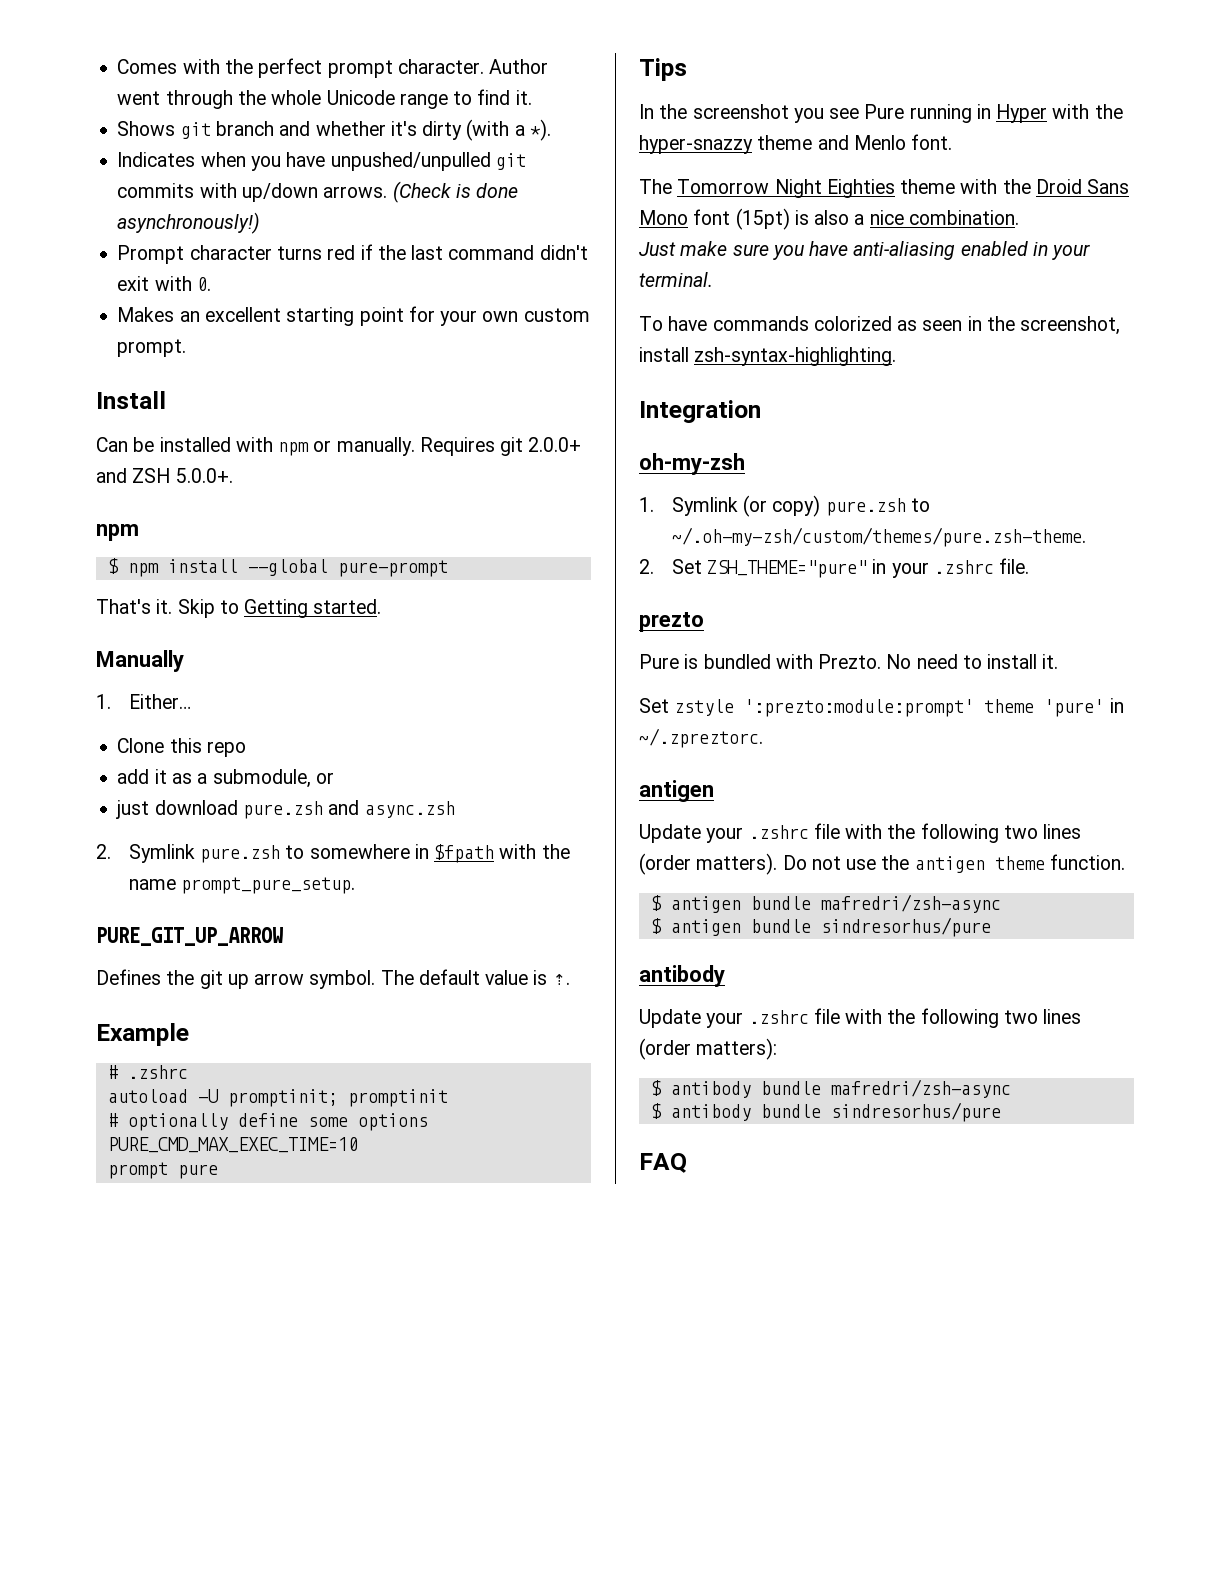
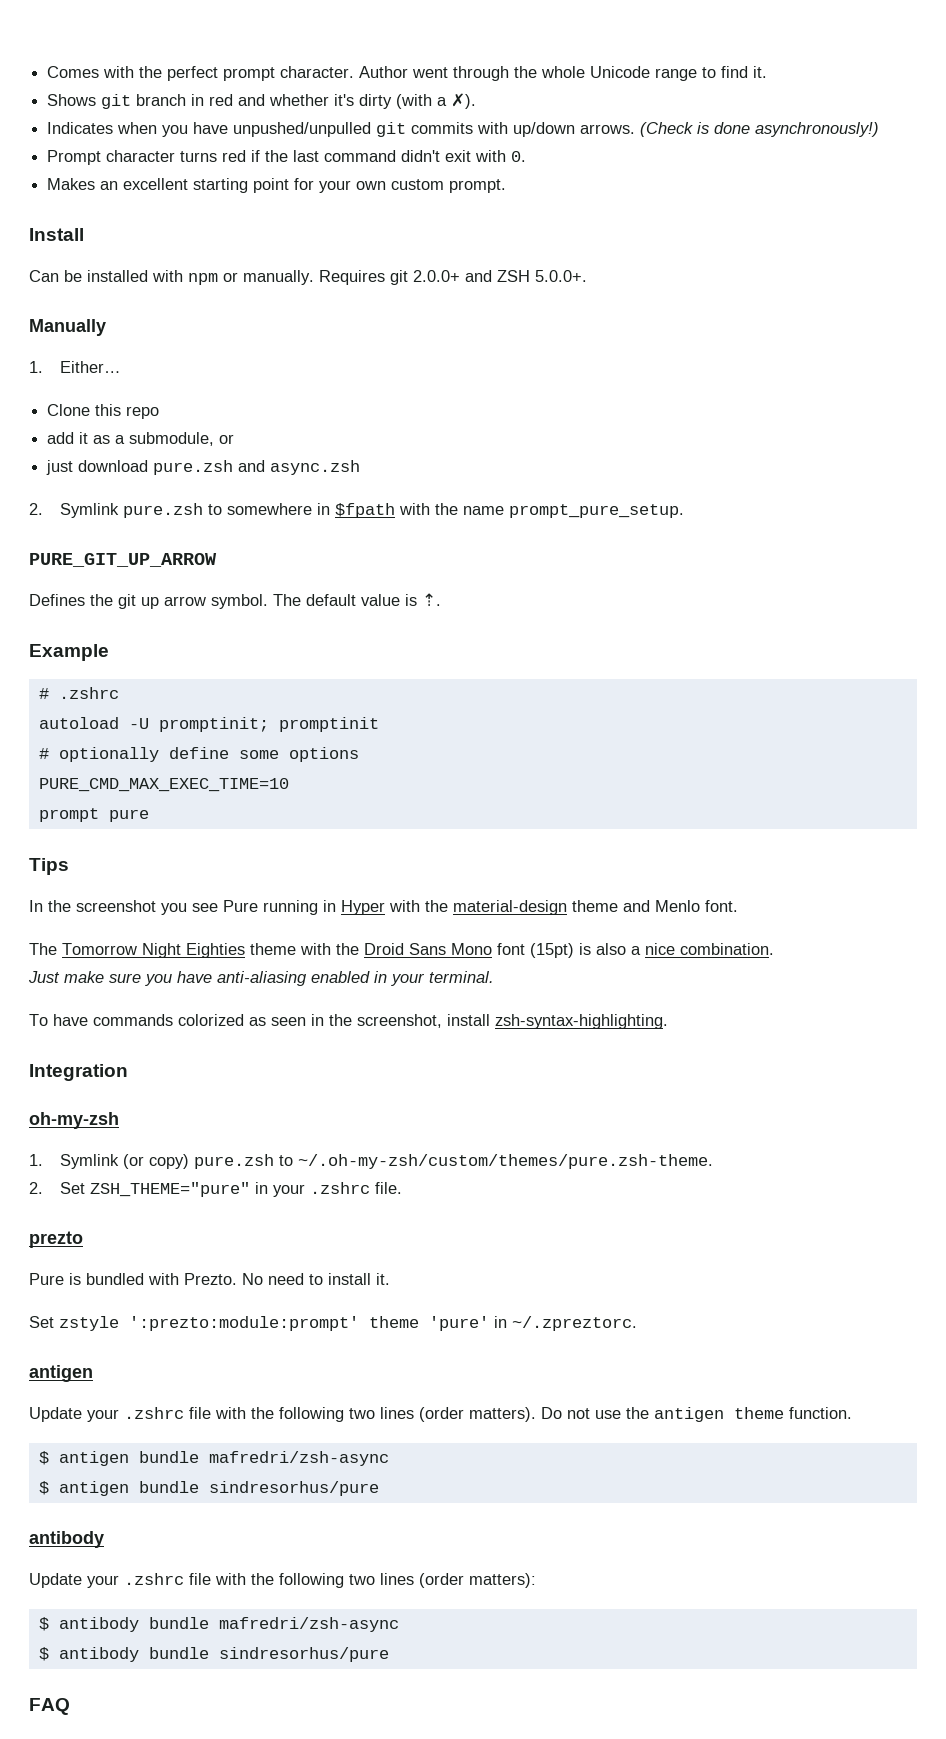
- Shows git branch and whether it's dirty (with a *).
+ Shows git branch in red and whether it's dirty (with a ✗).
  Requires git 2.0.0+ and ZSH 5.0.0+.
- npm
- $ npm install --global pure-prompt
- That's it. Skip to Getting started.
- In the screenshot you see Pure running in Hyper with the hyper-snazzy theme and Menlo font.
+ In the screenshot you see Pure running in Hyper with the material-design theme and Menlo font.

